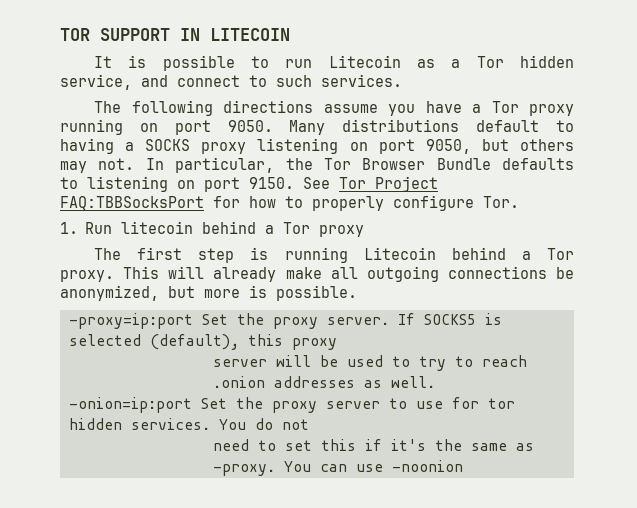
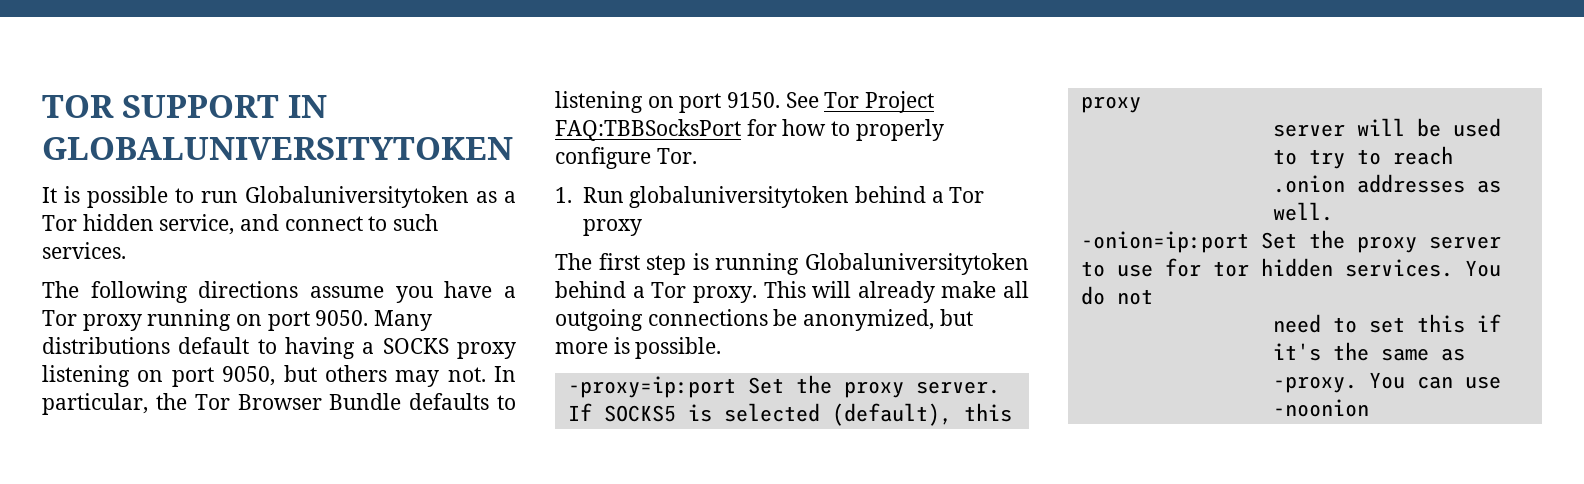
- TOR SUPPORT IN LITECOIN
+ TOR SUPPORT IN GLOBALUNIVERSITYTOKEN
- It is possible to run Litecoin as a Tor hidden service, and connect to such services.
+ It is possible to run Globaluniversitytoken as a Tor hidden service, and connect to such services.
- 1. Run litecoin behind a Tor proxy
+ 1. Run globaluniversitytoken behind a Tor proxy
- The first step is running Litecoin behind a Tor proxy.
+ The first step is running Globaluniversitytoken behind a Tor proxy.

